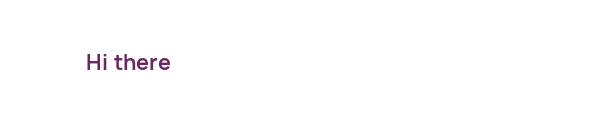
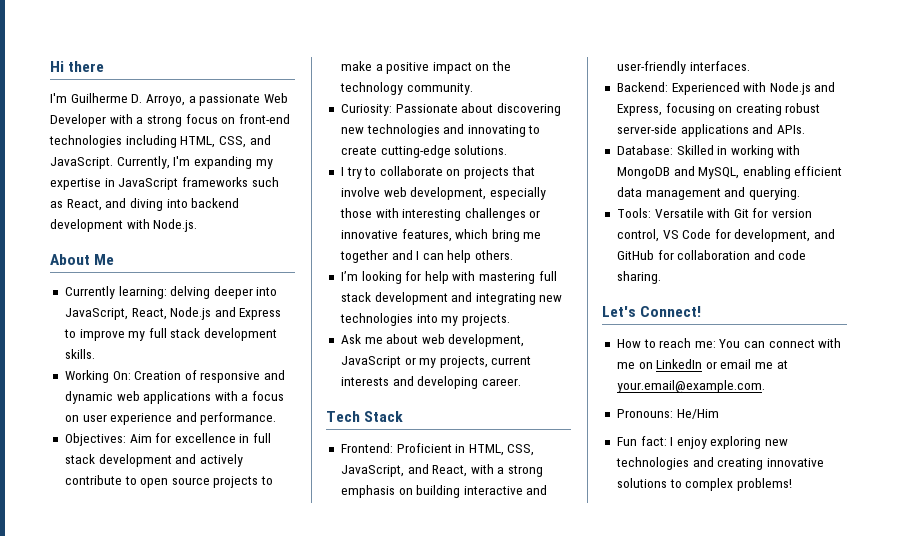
+ I'm Guilherme D. Arroyo, a passionate Web Developer with a strong focus on front-end technologies including HTML, CSS, and JavaScript. Currently, I'm expanding my expertise in JavaScript frameworks such as React, and diving into backend development with Node.js.
+ About Me
+ Currently learning: delving deeper into JavaScript, React, Node.js and Express to improve my full stack development skills.
+ Working On: Creation of responsive and dynamic web applications with a focus on user experience and performance.
+ Objectives: Aim for excellence in full stack development and actively contribute to open source projects to make a positive impact on the technology community.
+ Curiosity: Passionate about discovering new technologies and innovating to create cutting-edge solutions.
+ I try to collaborate on projects that involve web development, especially those with interesting challenges or innovative features, which bring me together and I can help others.
+ I’m looking for help with mastering full stack development and integrating new technologies into my projects.
+ Ask me about web development, JavaScript or my projects, current interests and developing career.
+ Tech Stack
+ Frontend: Proficient in HTML, CSS, JavaScript, and React, with a strong emphasis on building interactive and user-friendly interfaces.
+ Backend: Experienced with Node.js and Express, focusing on creating robust server-side applications and APIs.
+ Database: Skilled in working with MongoDB and MySQL, enabling efficient data management and querying.
+ Tools: Versatile with Git for version control, VS Code for development, and GitHub for collaboration and code sharing.
+ Let's Connect!
+ How to reach me: You can connect with me on LinkedIn or email me at your.email@example.com.
+ Pronouns: He/Him
+ Fun fact: I enjoy exploring new technologies and creating innovative solutions to complex problems!

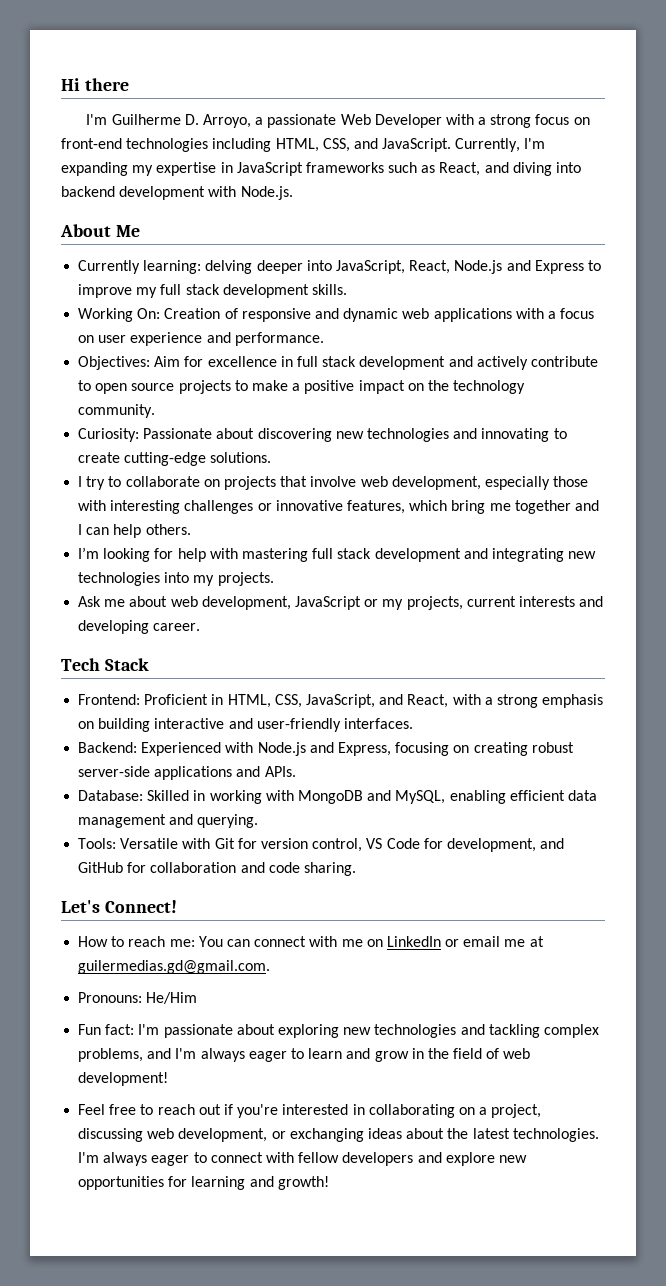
- How to reach me: You can connect with me on LinkedIn or email me at your.email@example.com.
+ How to reach me: You can connect with me on LinkedIn or email me at guilermedias.gd@gmail.com.
- Fun fact: I enjoy exploring new technologies and creating innovative solutions to complex problems!
+ Fun fact: I'm passionate about exploring new technologies and tackling complex problems, and I'm always eager to learn and grow in the field of web development!
+ Feel free to reach out if you're interested in collaborating on a project, discussing web development, or exchanging ideas about the latest technologies. I'm always eager to connect with fellow developers and explore new opportunities for learning and growth!

